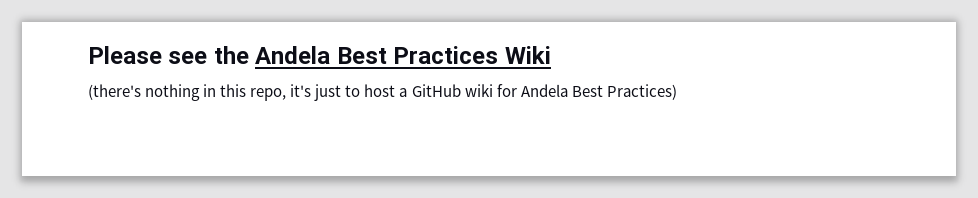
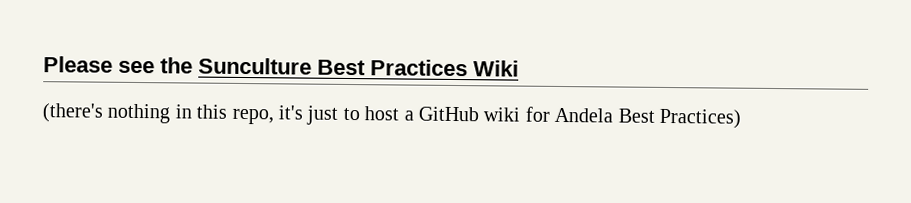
- Please see the Andela Best Practices Wiki
+ Please see the Sunculture Best Practices Wiki

